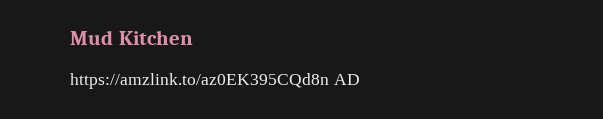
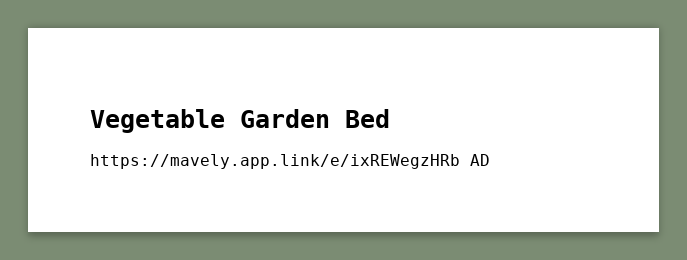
- Mud Kitchen
- https://amzlink.to/az0EK395CQd8n AD
+ Vegetable Garden Bed
+ https://mavely.app.link/e/ixREWegzHRb AD

